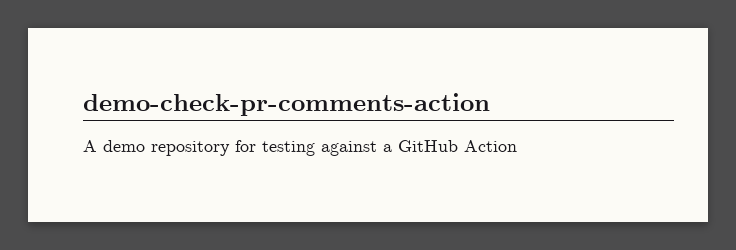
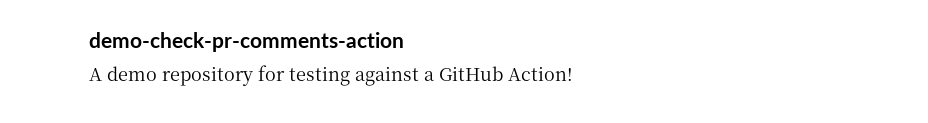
- A demo repository for testing against a GitHub Action
+ A demo repository for testing against a GitHub Action!

